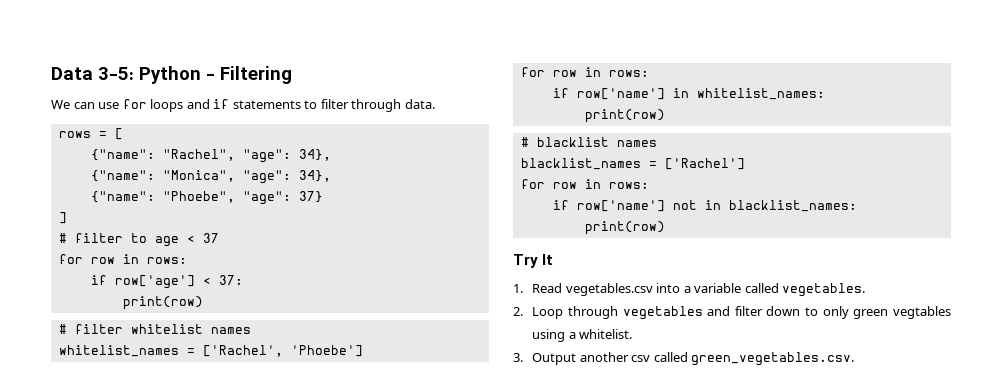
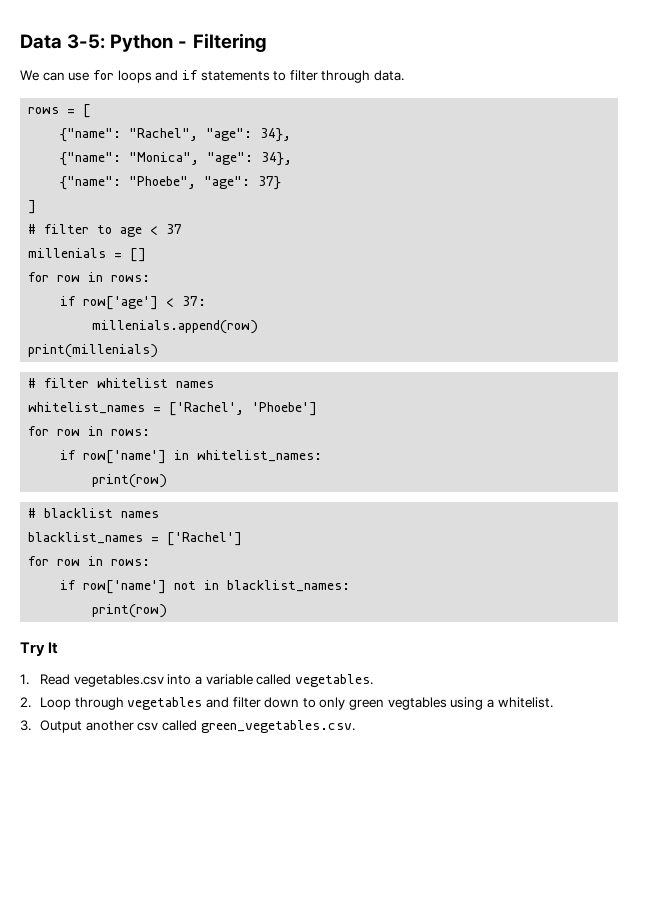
+ millenials = []
  if row['age'] < 37:
- print(row)
+ millenials.append(row)
+ print(millenials)

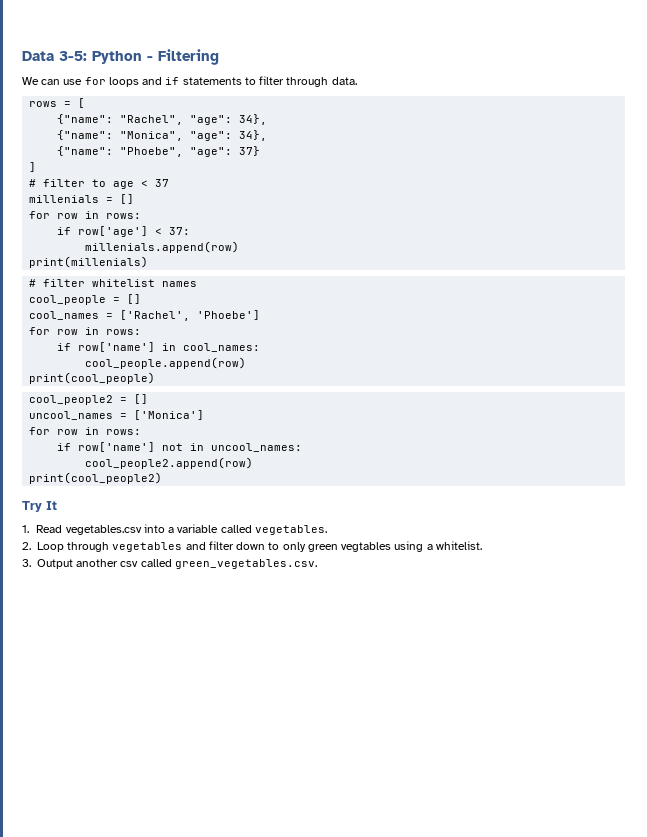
- whitelist_names = ['Rachel', 'Phoebe']
+ cool_people = []
+ cool_names = ['Rachel', 'Phoebe']
- if row['name'] in whitelist_names:
- print(row)
- # blacklist names
- blacklist_names = ['Rachel']
+ if row['name'] in cool_names:
+ cool_people.append(row)
+ print(cool_people)
+ cool_people2 = []
+ uncool_names = ['Monica']
- if row['name'] not in blacklist_names:
- print(row)
+ if row['name'] not in uncool_names:
+ cool_people2.append(row)
+ print(cool_people2)

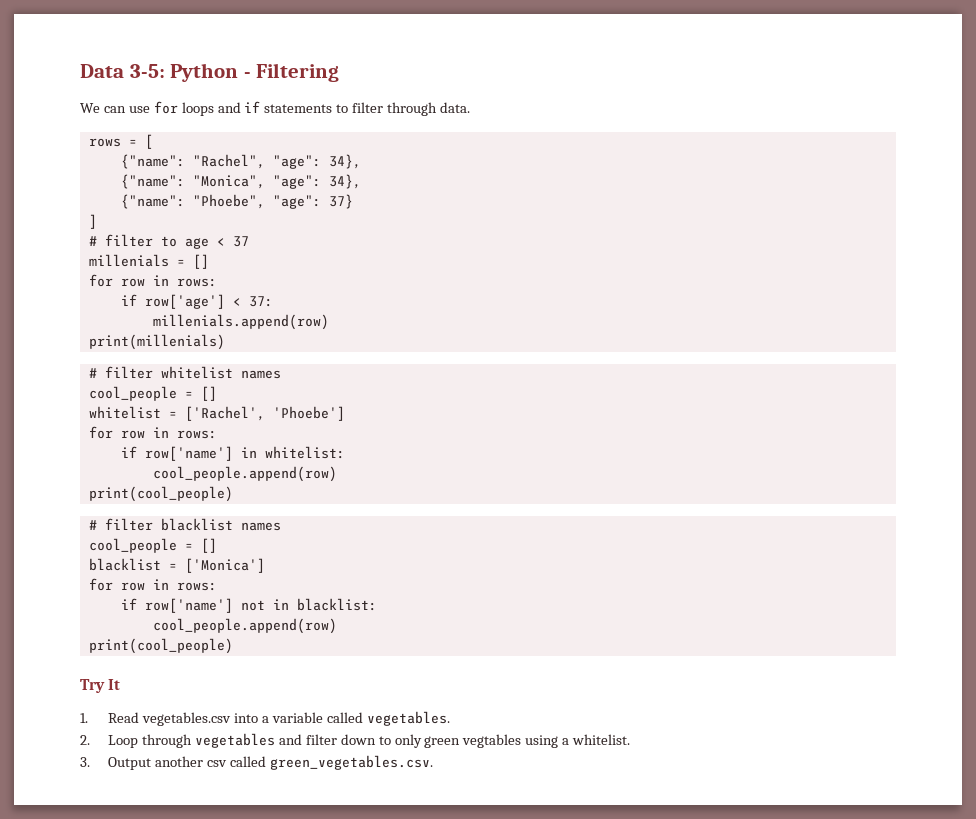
- cool_names = ['Rachel', 'Phoebe']
+ whitelist = ['Rachel', 'Phoebe']
- if row['name'] in cool_names:
+ if row['name'] in whitelist:
  cool_people.append(row)
  print(cool_people)
- cool_people2 = []
- uncool_names = ['Monica']
+ # filter blacklist names
+ cool_people = []
+ blacklist = ['Monica']
- if row['name'] not in uncool_names:
- cool_people2.append(row)
- print(cool_people2)
+ if row['name'] not in blacklist:
+ cool_people.append(row)
+ print(cool_people)

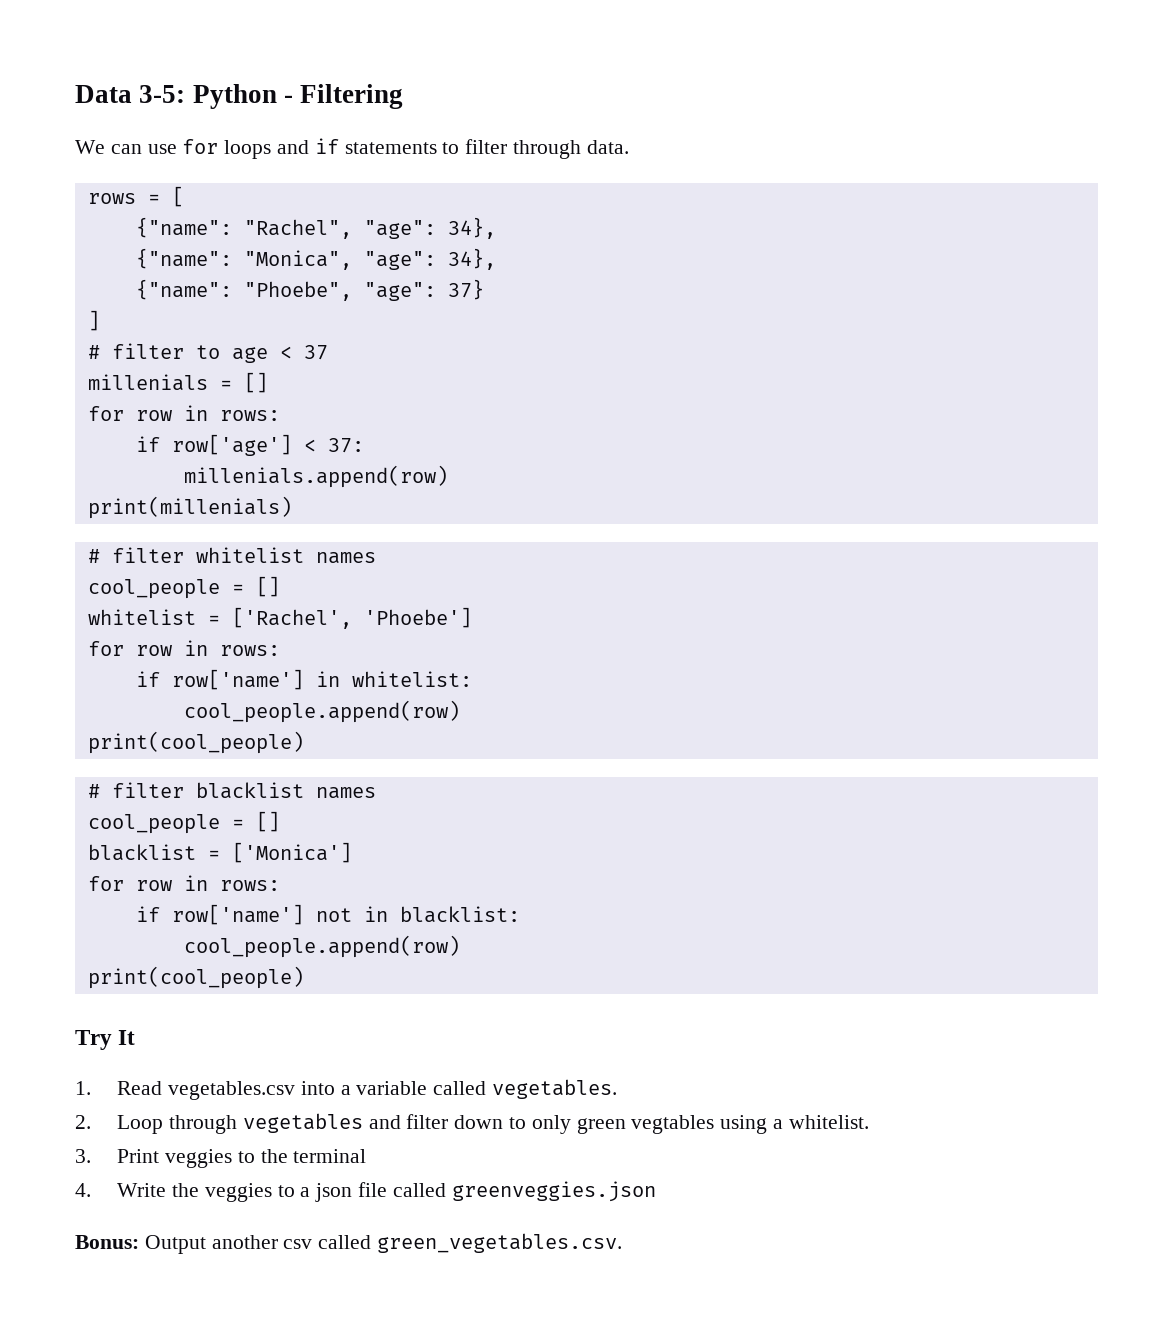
- 3. Output another csv called green_vegetables.csv.
+ 3. Print veggies to the terminal
+ 4. Write the veggies to a json file called greenveggies.json
+ Bonus: Output another csv called green_vegetables.csv.

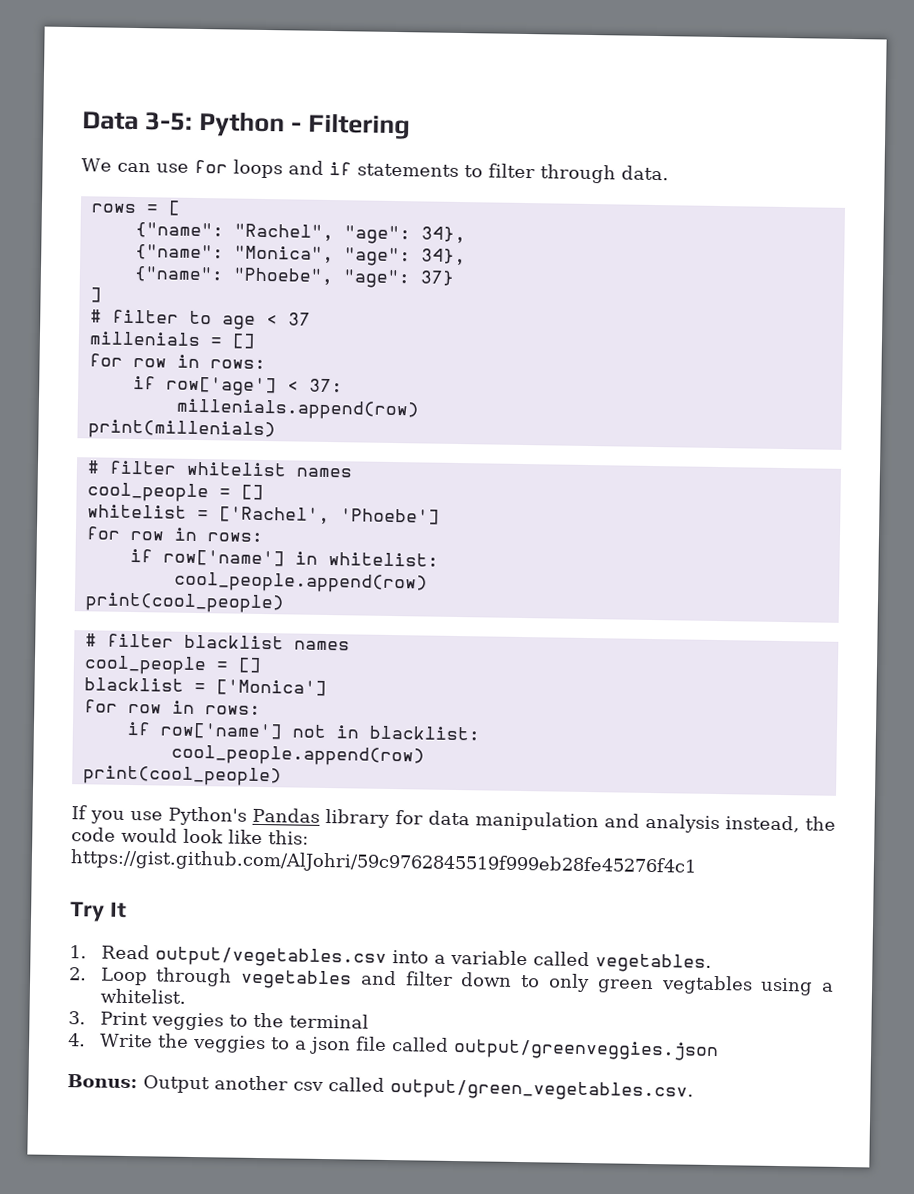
+ If you use Python's Pandas library for data manipulation and analysis instead, the code would look like this: https://gist.github.com/AlJohri/59c9762845519f999eb28fe45276f4c1
- 1. Read vegetables.csv into a variable called vegetables.
+ 1. Read output/vegetables.csv into a variable called vegetables.
- 4. Write the veggies to a json file called greenveggies.json
+ 4. Write the veggies to a json file called output/greenveggies.json
- Bonus: Output another csv called green_vegetables.csv.
+ Bonus: Output another csv called output/green_vegetables.csv.

